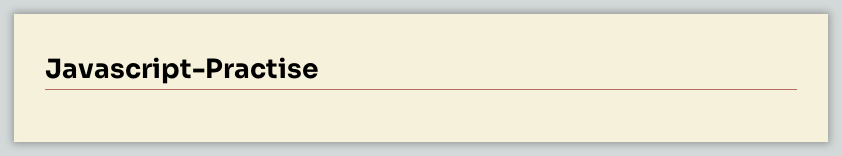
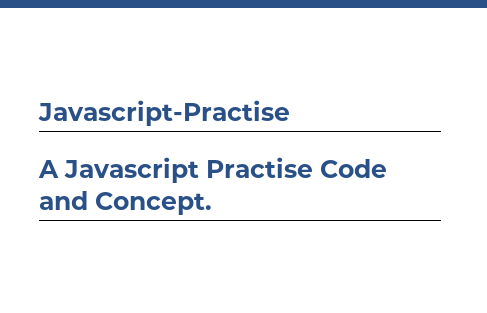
+ A Javascript Practise Code and Concept.

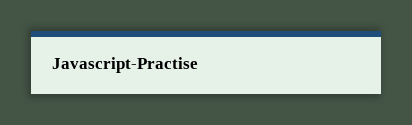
- A Javascript Practise Code and Concept.

